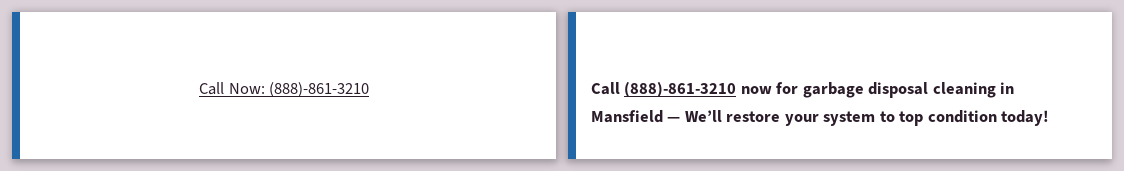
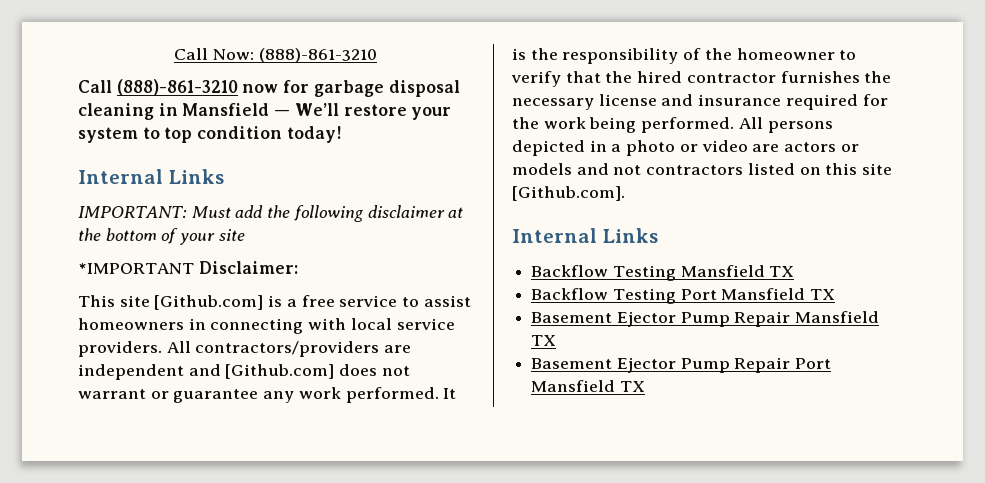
  Call (888)-861-3210 now for garbage disposal cleaning in Mansfield — We’ll restore your system to top condition today!
+ Internal Links
+ IMPORTANT: Must add the following disclaimer at the bottom of your site
+ *IMPORTANT Disclaimer:
+ This site [Github.com] is a free service to assist homeowners in connecting with local service providers. All contractors/providers are independent and [Github.com] does not warrant or guarantee any work performed. It is the responsibility of the homeowner to verify that the hired contractor furnishes the necessary license and insurance required for the work being performed. All persons depicted in a photo or video are actors or models and not contractors listed on this site [Github.com].
+ Internal Links
+ Backflow Testing Mansfield TX
+ Backflow Testing Port Mansfield TX
+ Basement Ejector Pump Repair Mansfield TX
+ Basement Ejector Pump Repair Port Mansfield TX

